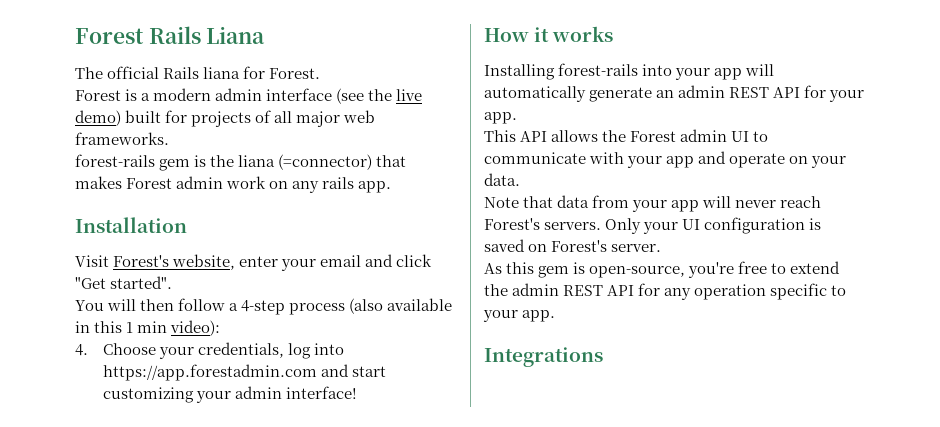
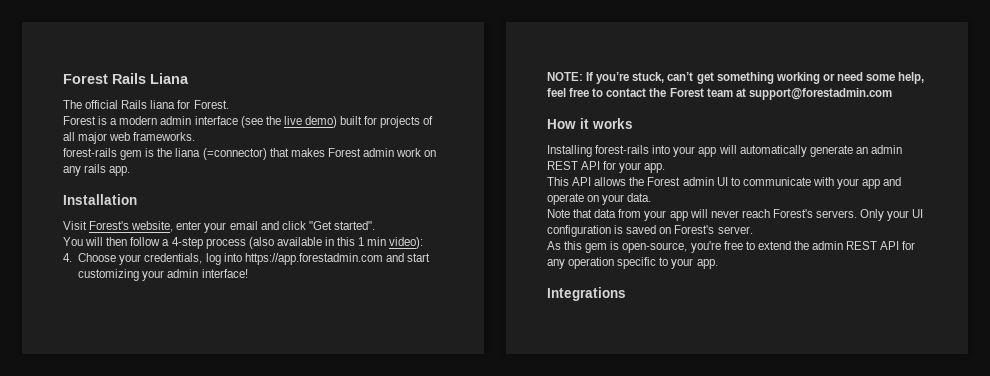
+ NOTE: If you’re stuck, can’t get something working or need some help, feel free to contact the Forest team at support@forestadmin.com

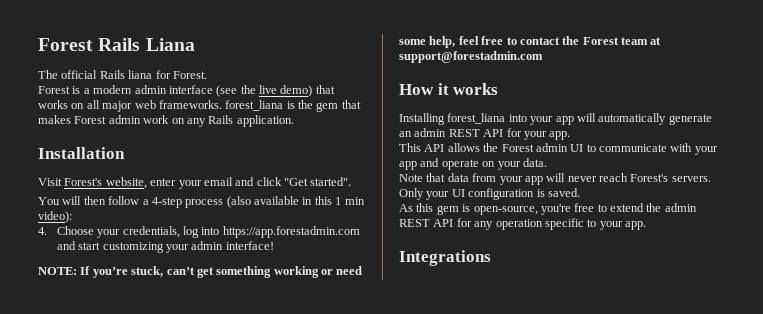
- Forest is a modern admin interface (see the live demo) built for projects of all major web frameworks.
- forest-rails gem is the liana (=connector) that makes Forest admin work on any rails app.
+ Forest is a modern admin interface (see the live demo) that works on all major web frameworks. forest_liana is the gem that makes Forest admin work on any Rails application.
- Installing forest-rails into your app will automatically generate an admin REST API for your app.
+ Installing forest_liana into your app will automatically generate an admin REST API for your app.
- Only your UI configuration is saved on Forest's server.
+ Only your UI configuration is saved.

